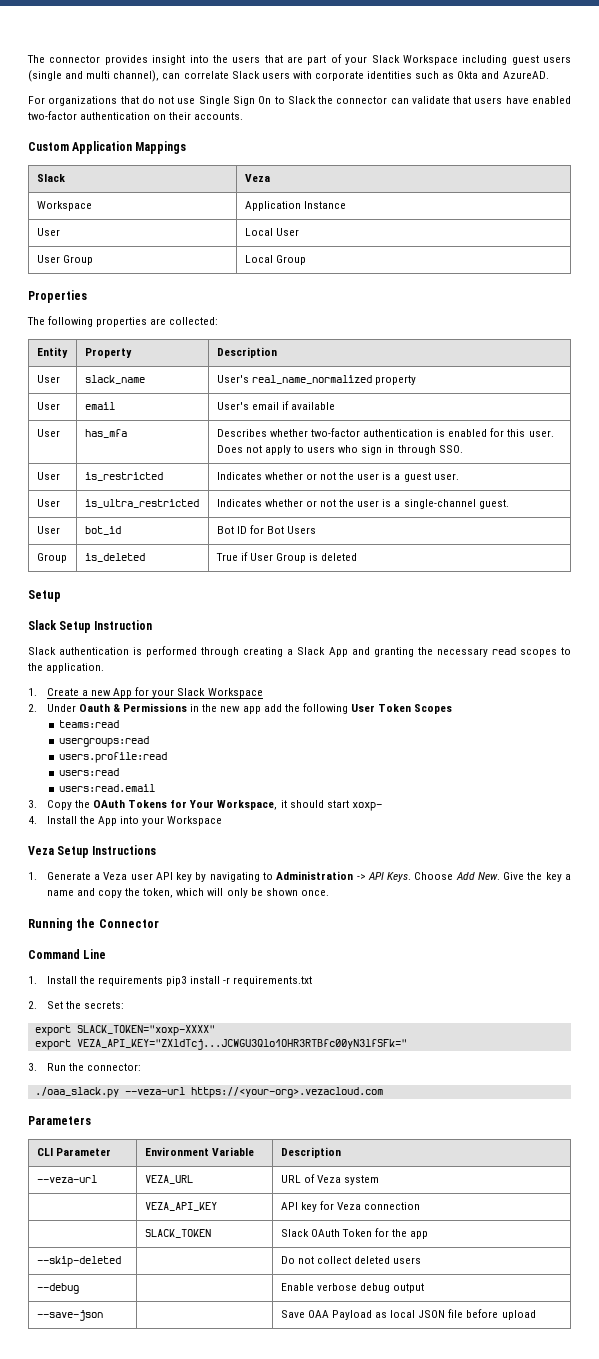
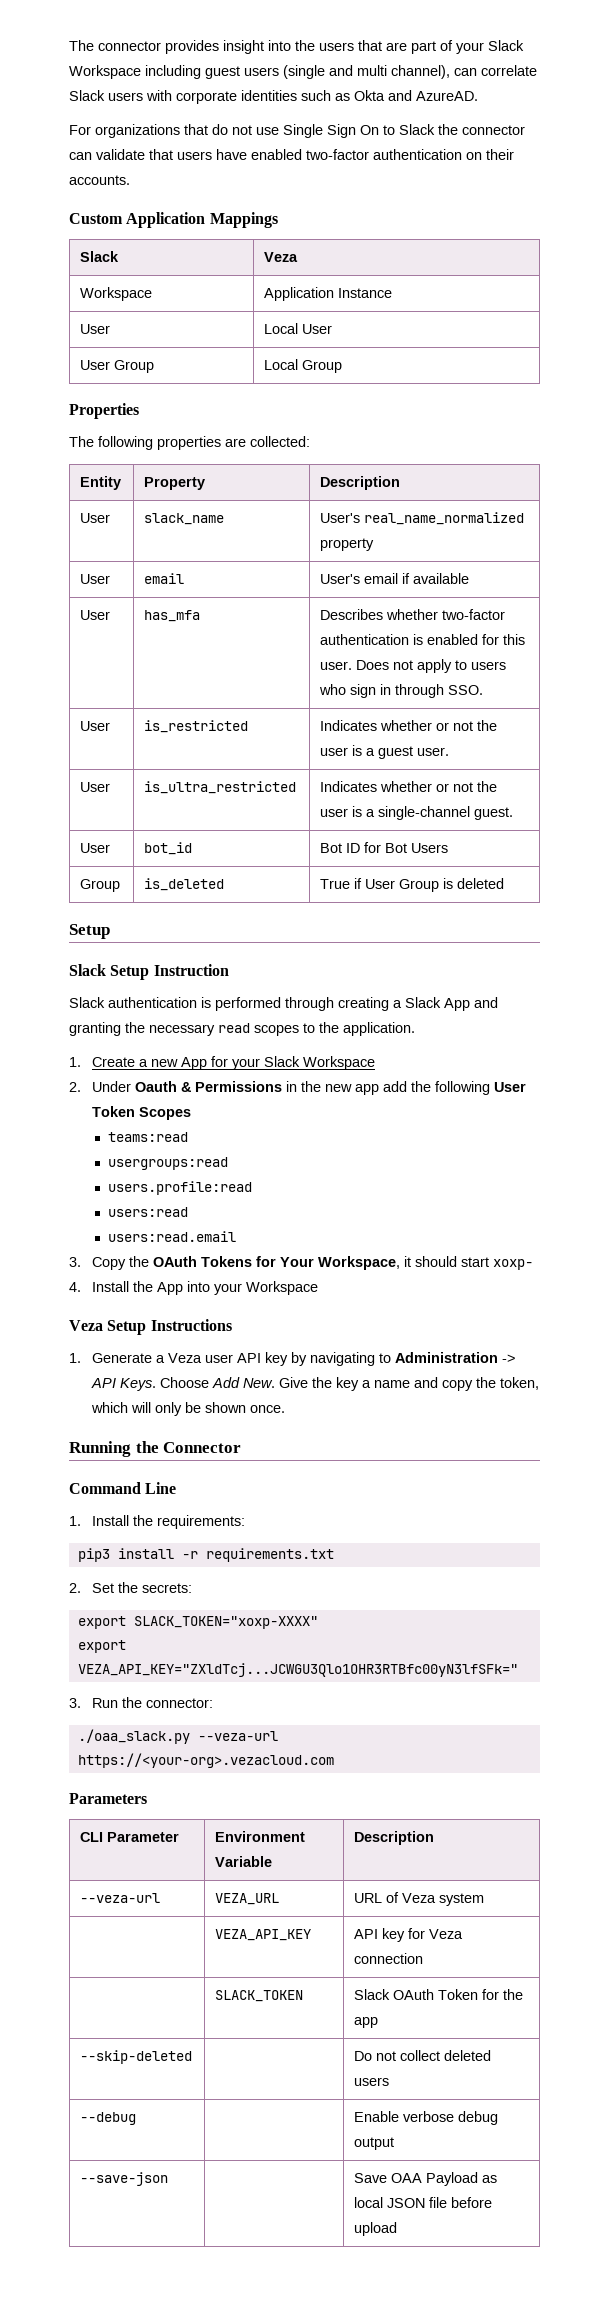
- 1. Install the requirements pip3 install -r requirements.txt
+ 1. Install the requirements:
+ pip3 install -r requirements.txt

